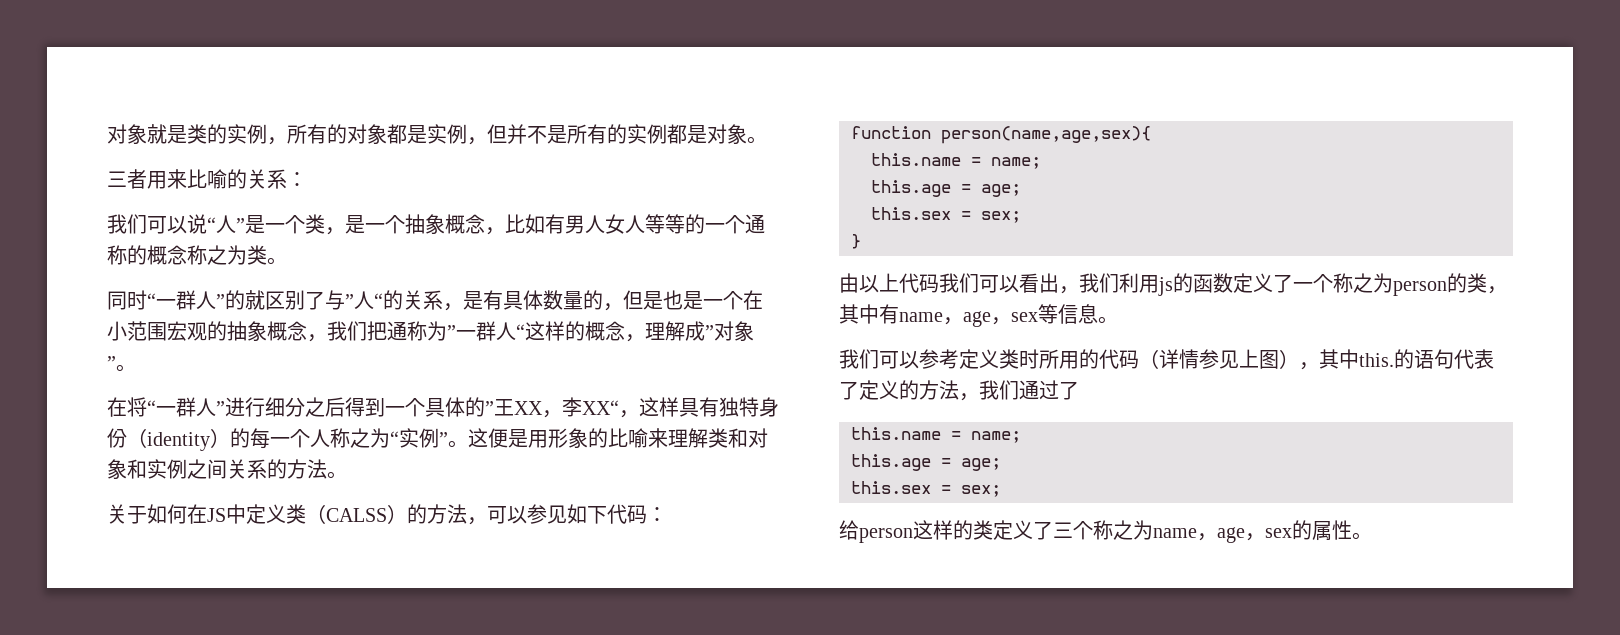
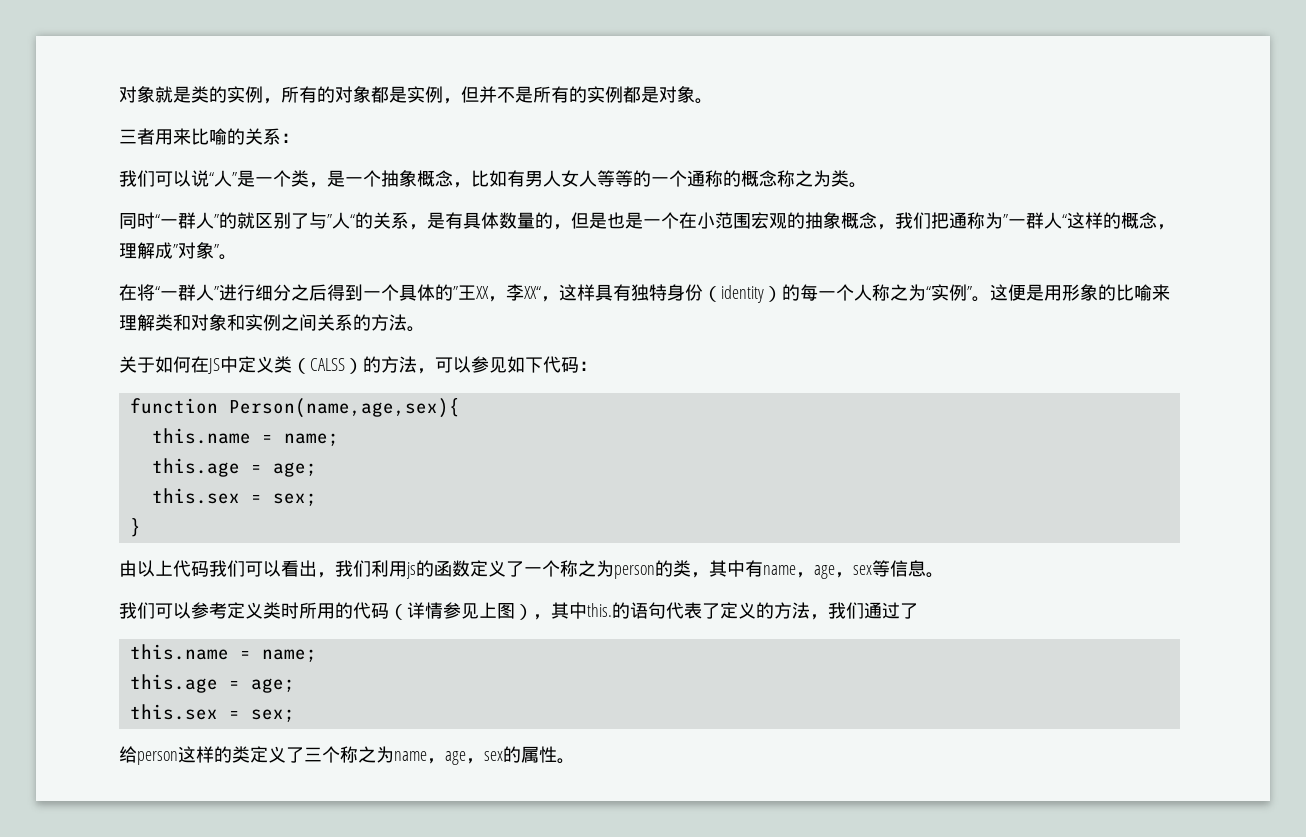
- function person(name,age,sex){
+ function Person(name,age,sex){

